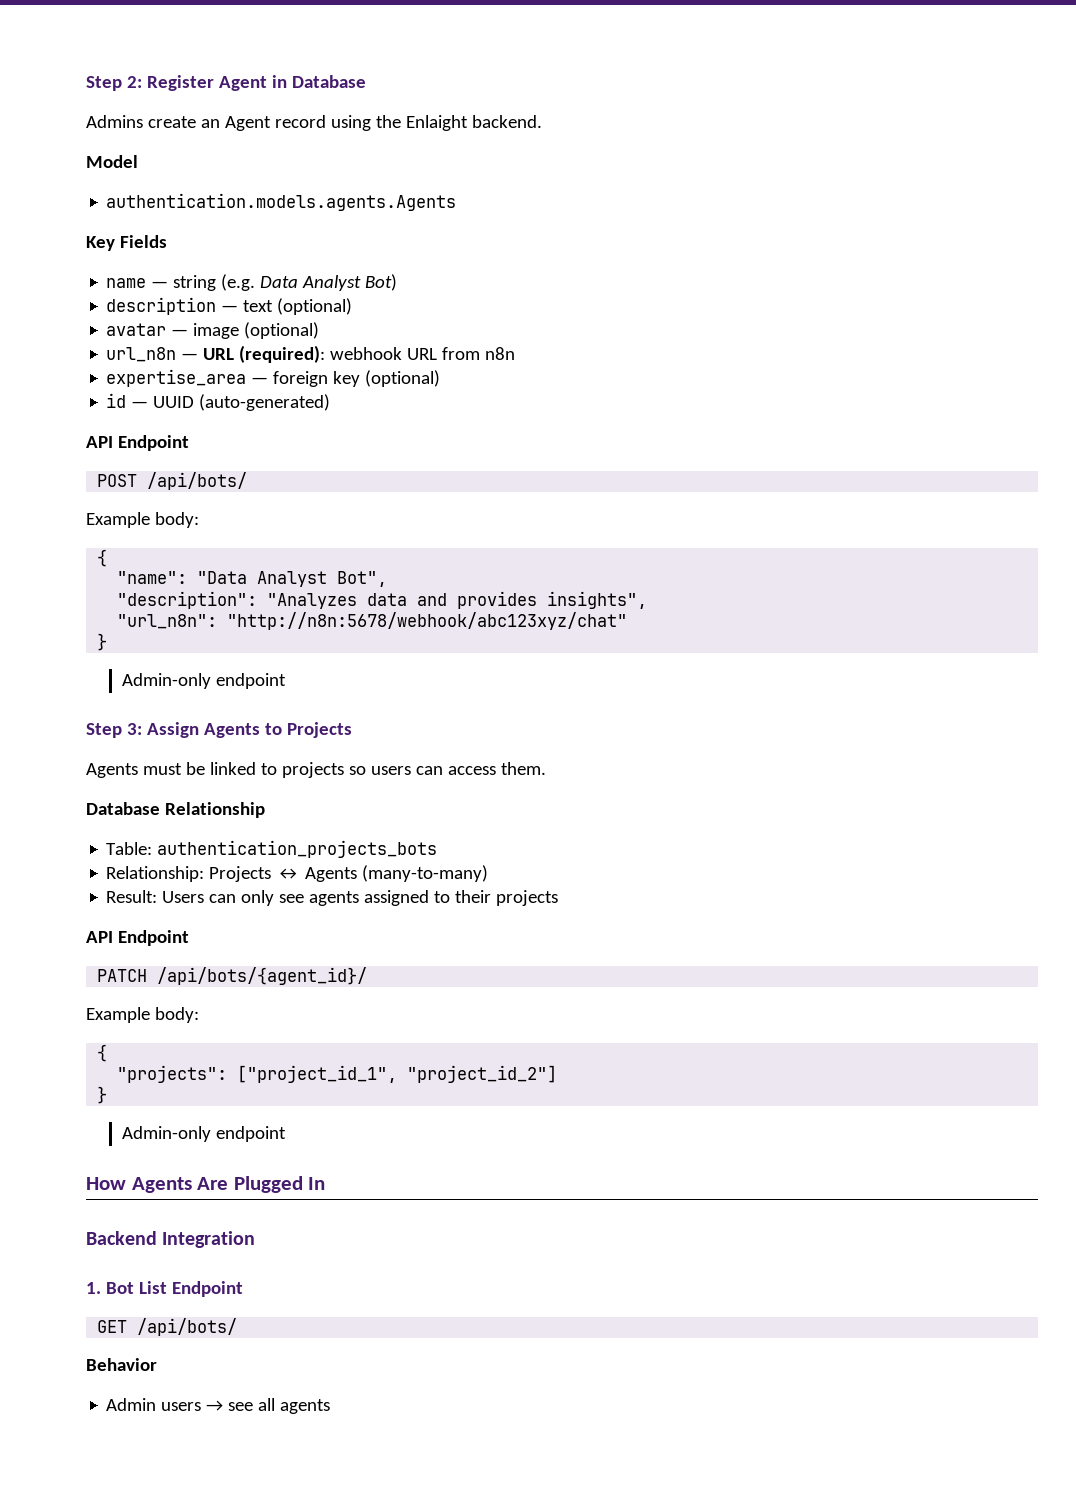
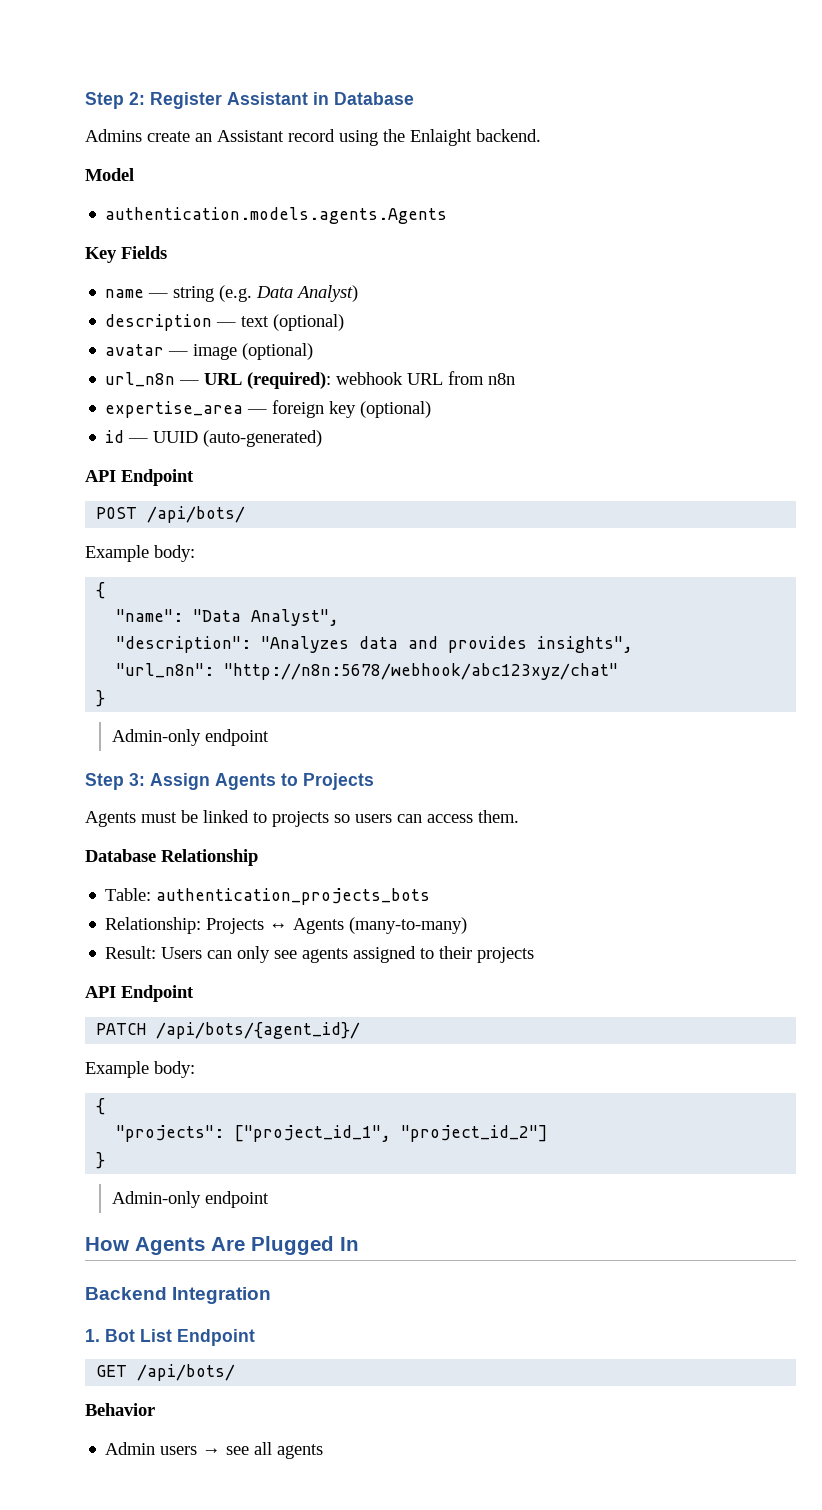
- Step 2: Register Agent in Database
+ Step 2: Register Assistant in Database
- Admins create an Agent record using the Enlaight backend.
+ Admins create an Assistant record using the Enlaight backend.
- name — string (e.g. Data Analyst Bot)
+ name — string (e.g. Data Analyst)
- "name": "Data Analyst Bot",
+ "name": "Data Analyst",

